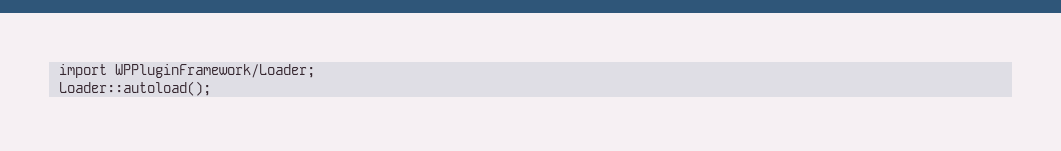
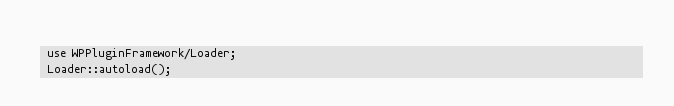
- import WPPluginFramework/Loader;
+ use WPPluginFramework/Loader;

